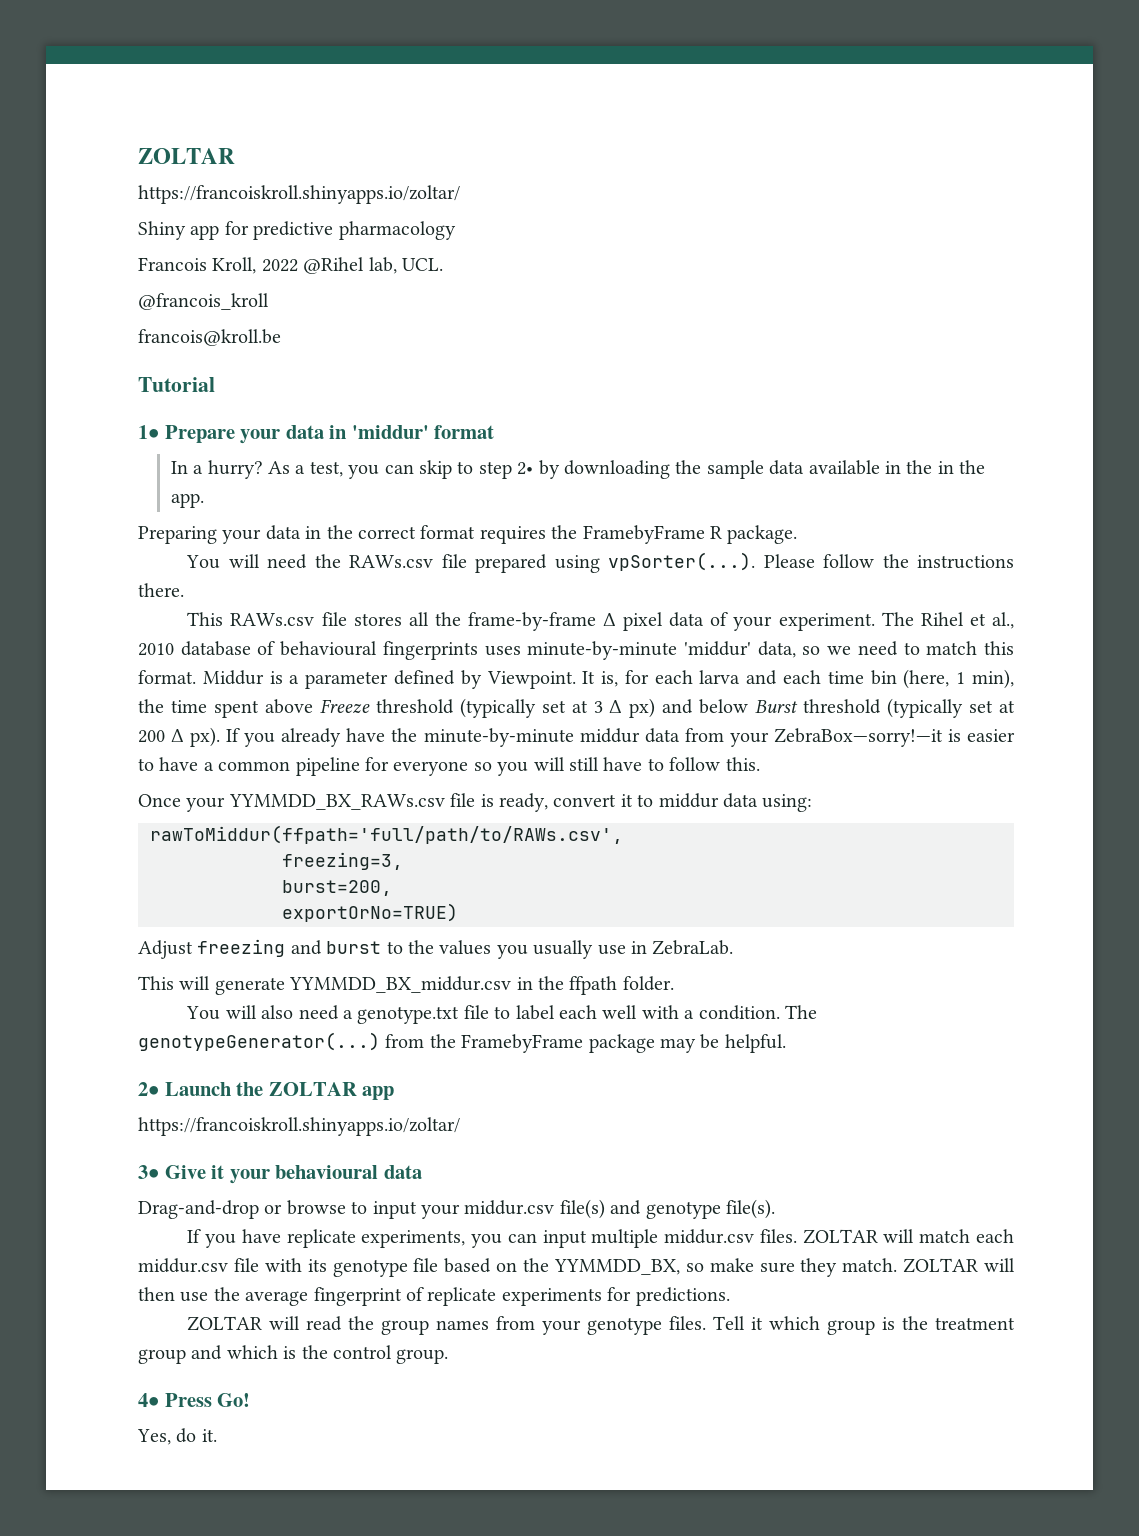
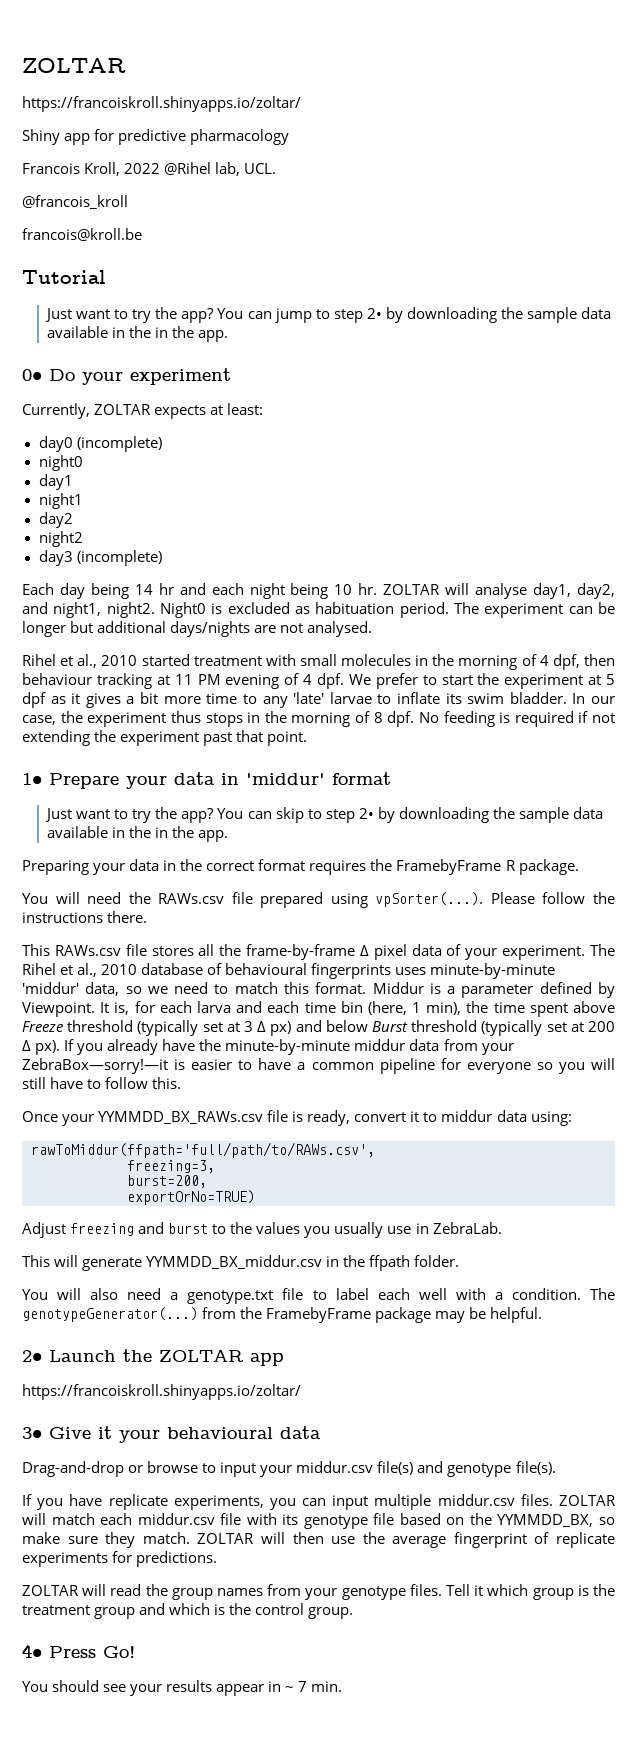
+ Just want to try the app? You can jump to step 2• by downloading the sample data available in the in the app.
+ 0• Do your experiment
+ Currently, ZOLTAR expects at least:
+ day0 (incomplete)
+ night0
+ day1
+ night1
+ day2
+ night2
+ day3 (incomplete)
+ Each day being 14 hr and each night being 10 hr. ZOLTAR will analyse day1, day2, and night1, night2. Night0 is excluded as habituation period. The experiment can be longer but additional days/nights are not analysed.
+ Rihel et al., 2010 started treatment with small molecules in the morning of 4 dpf, then behaviour tracking at 11 PM evening of 4 dpf. We prefer to start the experiment at 5 dpf as it gives a bit more time to any 'late' larvae to inflate its swim bladder. In our case, the experiment thus stops in the morning of 8 dpf. No feeding is required if not extending the experiment past that point.
- In a hurry? As a test, you can skip to step 2• by downloading the sample data available in the in the app.
+ Just want to try the app? You can skip to step 2• by downloading the sample data available in the in the app.
- Yes, do it.
+ You should see your results appear in ~ 7 min.

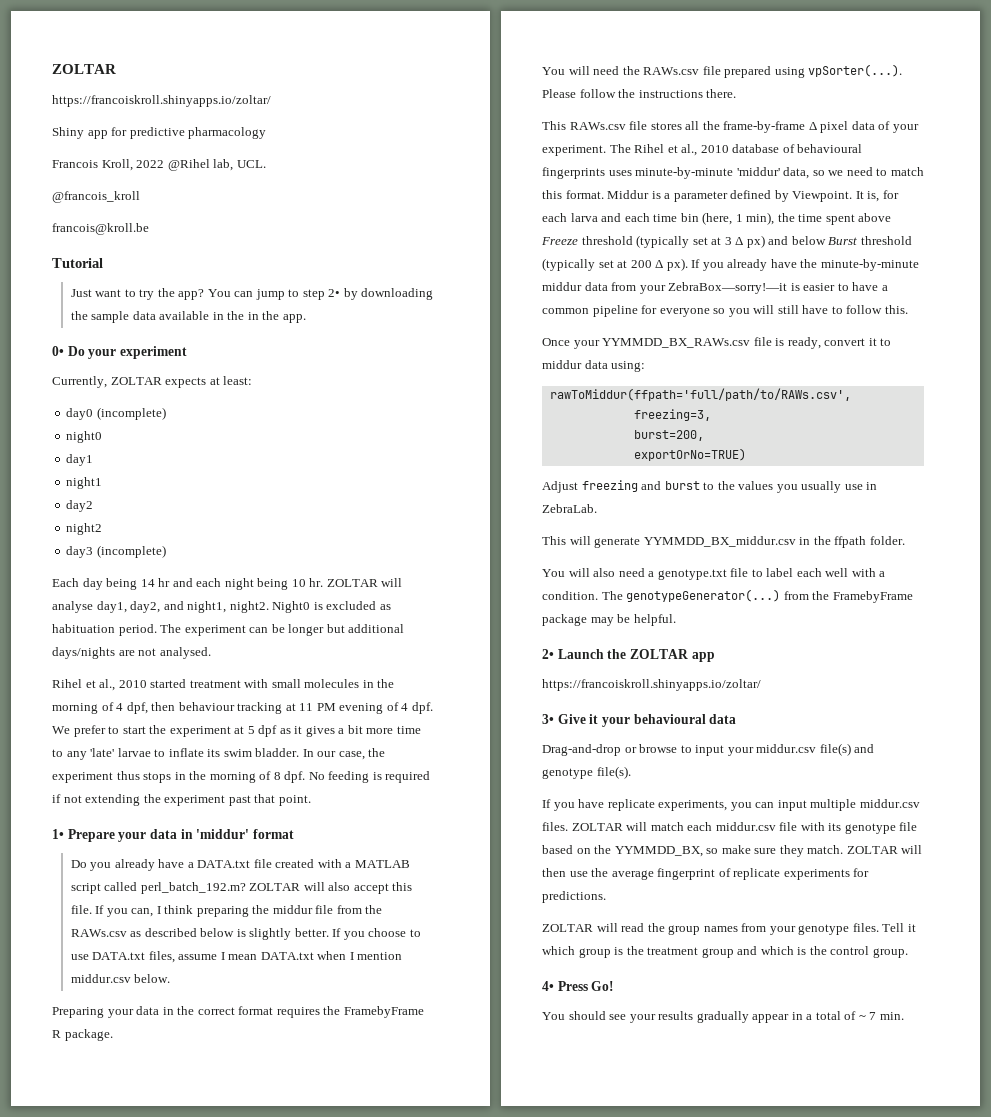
- Just want to try the app? You can skip to step 2• by downloading the sample data available in the in the app.
+ Do you already have a DATA.txt file created with a MATLAB script called perl_batch_192.m? ZOLTAR will also accept this file. If you can, I think preparing the middur file from the RAWs.csv as described below is slightly better. If you choose to use DATA.txt files, assume I mean DATA.txt when I mention middur.csv below.
- You should see your results appear in ~ 7 min.
+ You should see your results gradually appear in a total of ~ 7 min.

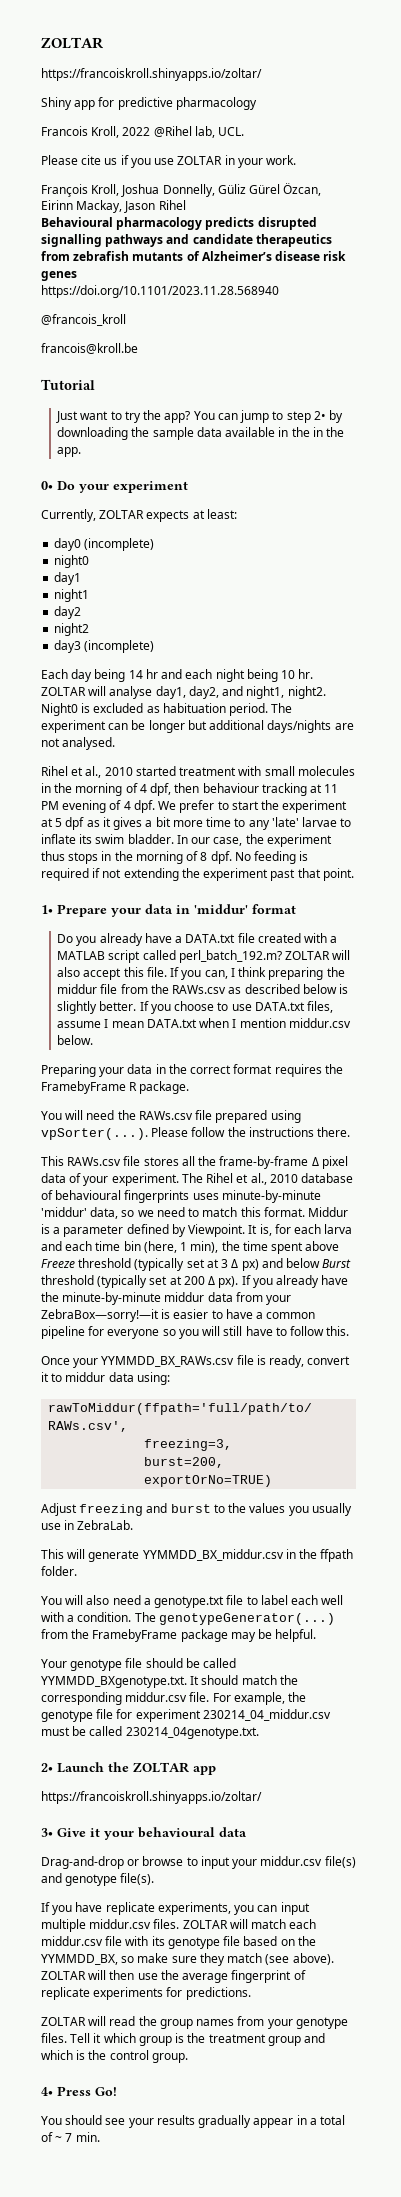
+ Please cite us if you use ZOLTAR in your work.
+ François Kroll, Joshua Donnelly, Güliz Gürel Özcan, Eirinn Mackay, Jason Rihel
+ Behavioural pharmacology predicts disrupted signalling pathways and candidate therapeutics from zebrafish mutants of Alzheimer’s disease risk genes
+ https://doi.org/10.1101/2023.11.28.568940
+ Your genotype file should be called YYMMDD_BXgenotype.txt. It should match the corresponding middur.csv file. For example, the genotype file for experiment 230214_04_middur.csv must be called 230214_04genotype.txt.
- ZOLTAR will match each middur.csv file with its genotype file based on the YYMMDD_BX, so make sure they match.
+ ZOLTAR will match each middur.csv file with its genotype file based on the YYMMDD_BX, so make sure they match (see above).

